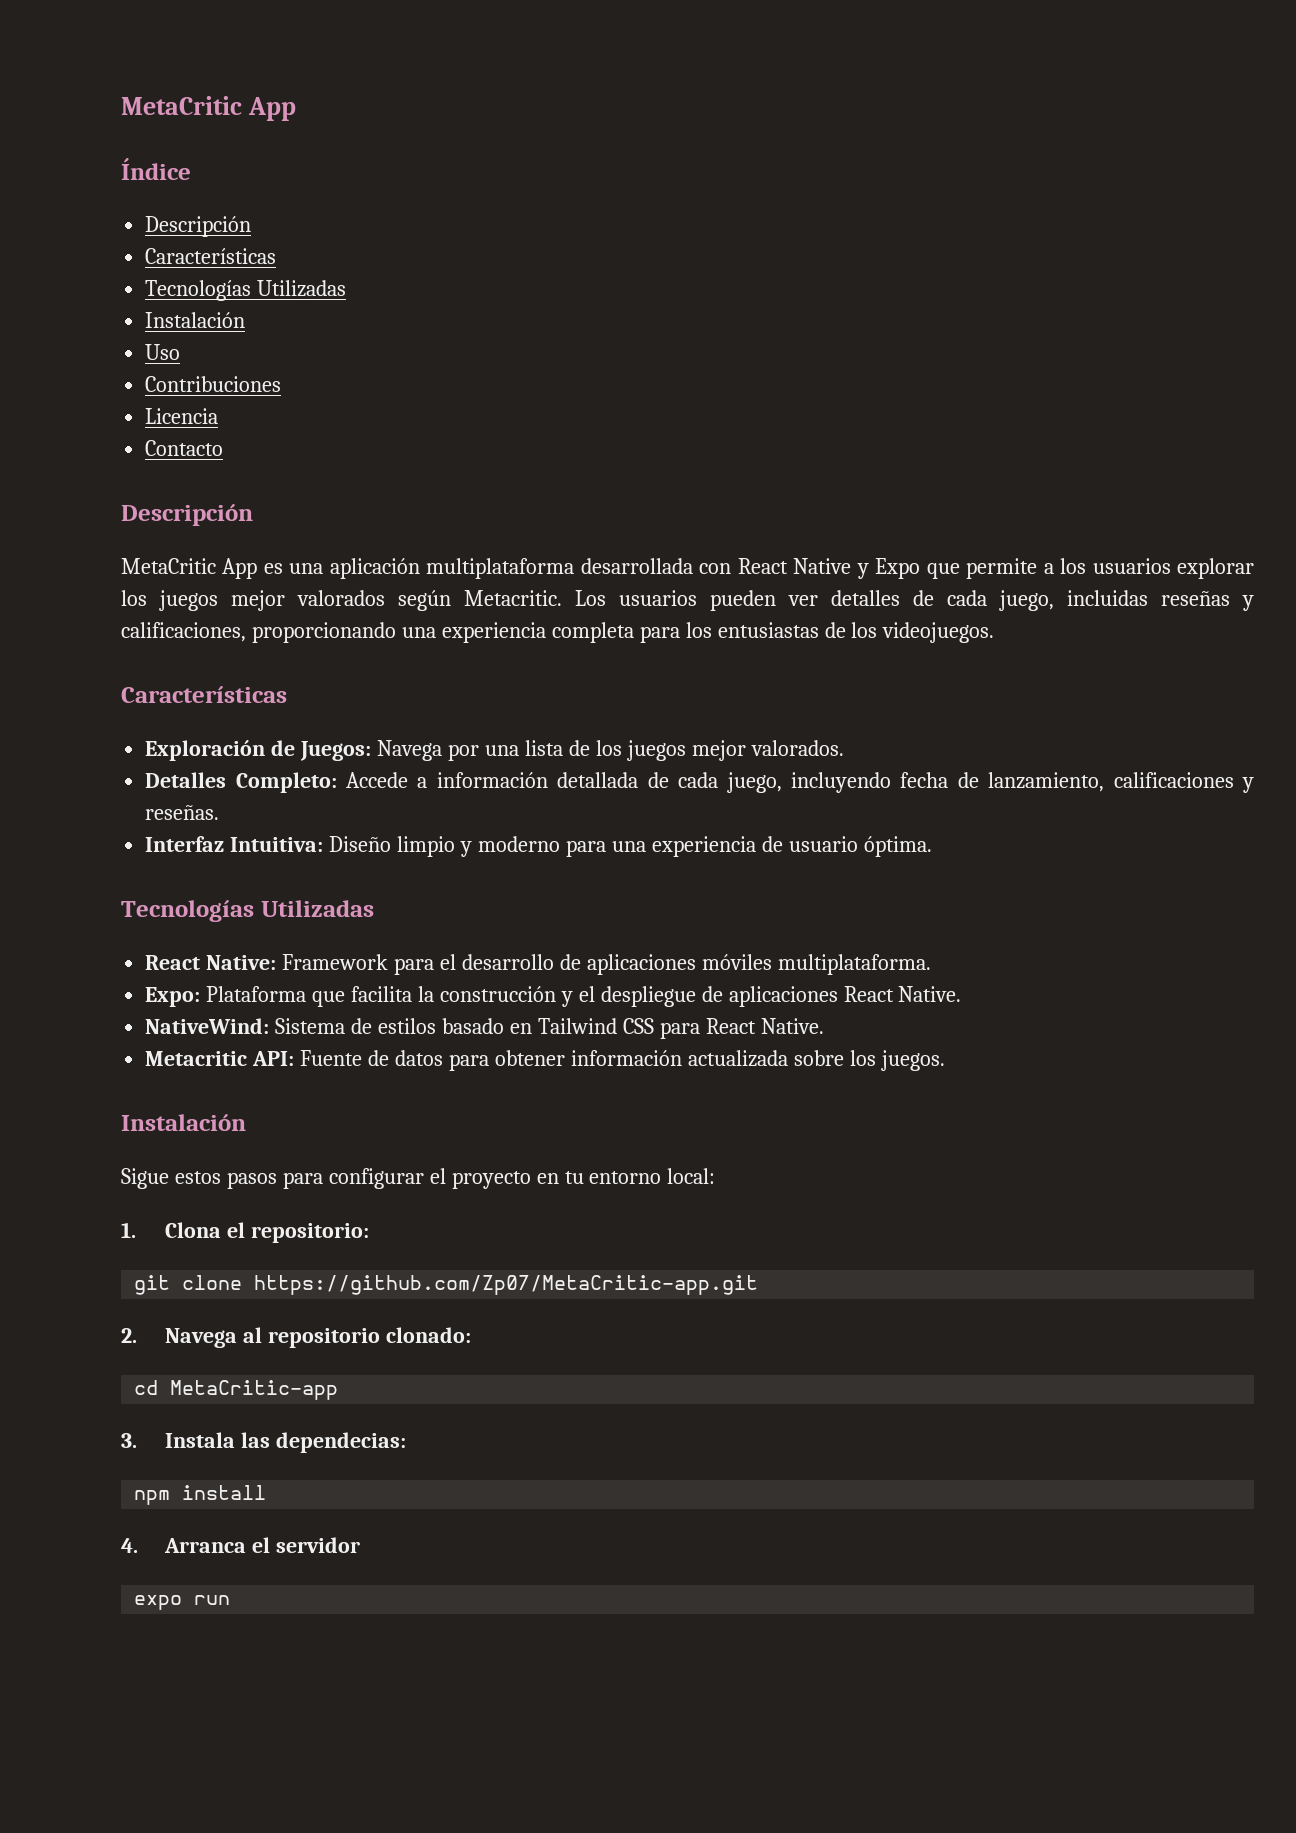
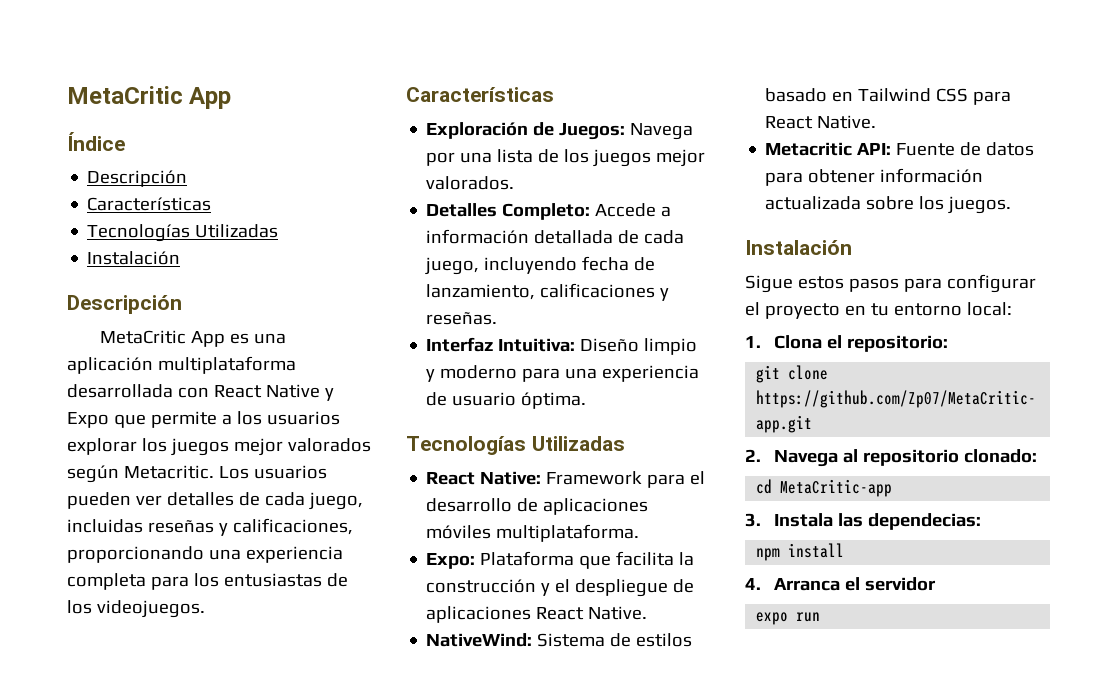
- Uso
- Contribuciones
- Licencia
- Contacto

